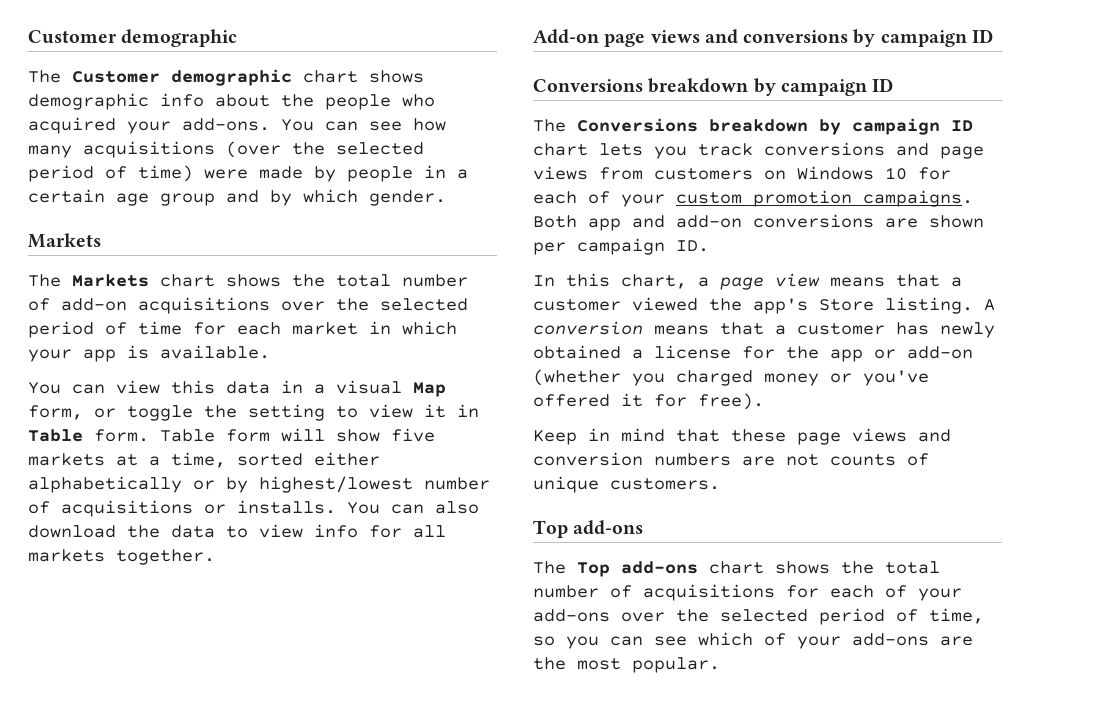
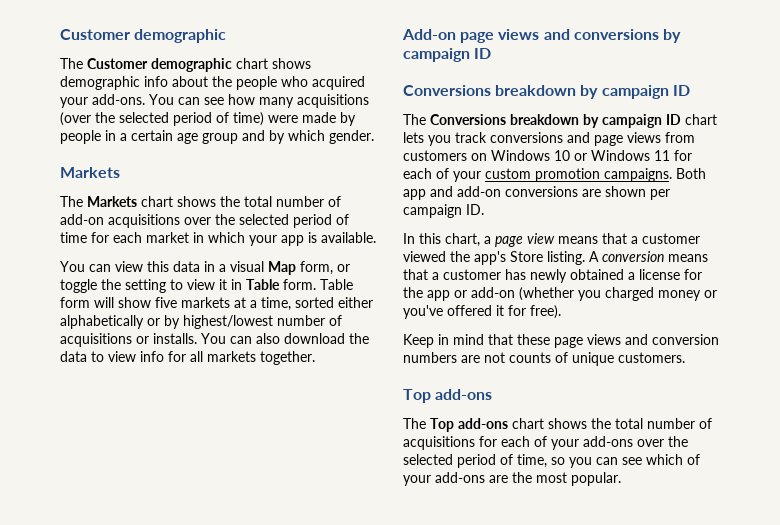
- The Conversions breakdown by campaign ID chart lets you track conversions and page views from customers on Windows 10 for each of your custom promotion campaigns.
+ The Conversions breakdown by campaign ID chart lets you track conversions and page views from customers on Windows 10 or Windows 11 for each of your custom promotion campaigns.

